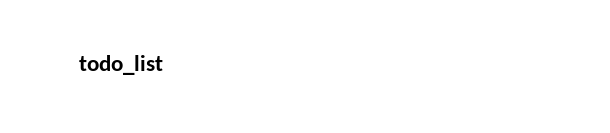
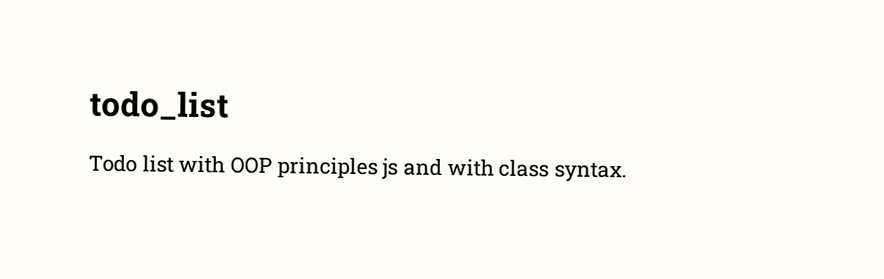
+ Todo list with OOP principles js and with class syntax.

